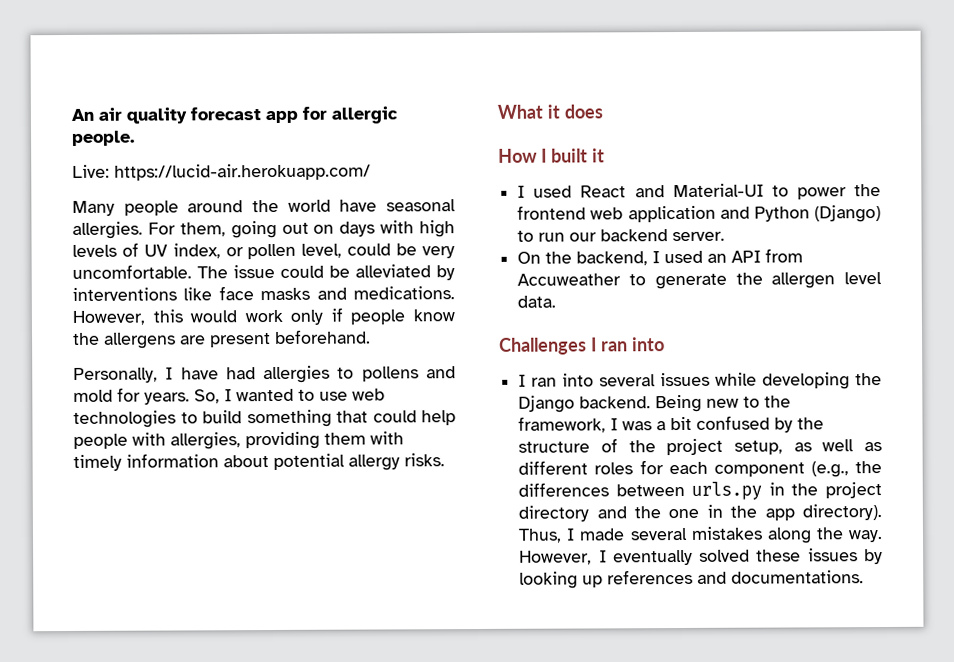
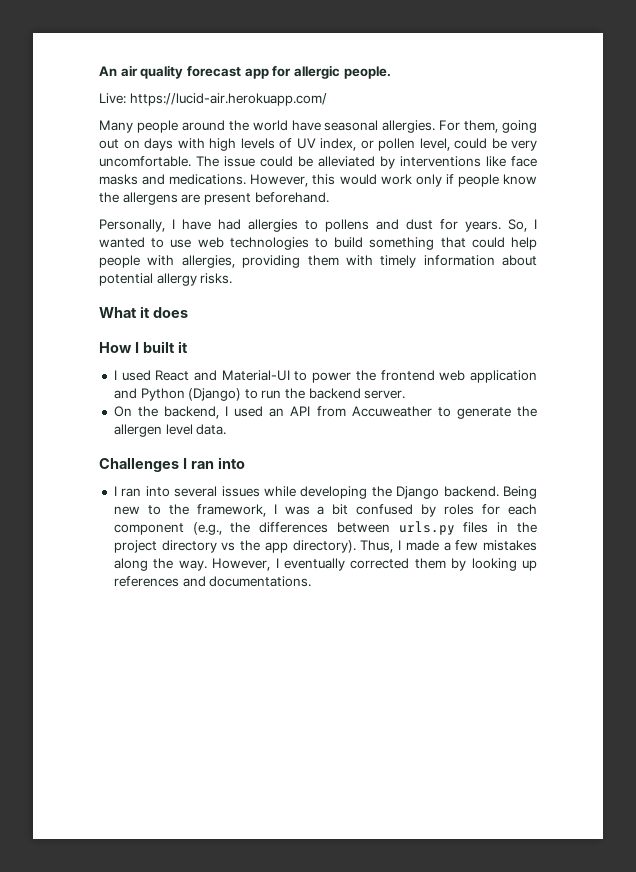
- Personally, I have had allergies to pollens and mold for years.
+ Personally, I have had allergies to pollens and dust for years.
- I used React and Material-UI to power the frontend web application and Python (Django) to run our backend server.
+ I used React and Material-UI to power the frontend web application and Python (Django) to run the backend server.
- Being new to the framework, I was a bit confused by the structure of the project setup, as well as different roles for each component (e.g., the differences between urls.py in the project directory and the one in the app directory).
+ Being new to the framework, I was a bit confused by roles for each component (e.g., the differences between urls.py files in the project directory vs the app directory).
- Thus, I made several mistakes along the way.
+ Thus, I made a few mistakes along the way.
- However, I eventually solved these issues by looking up references and documentations.
+ However, I eventually corrected them by looking up references and documentations.

